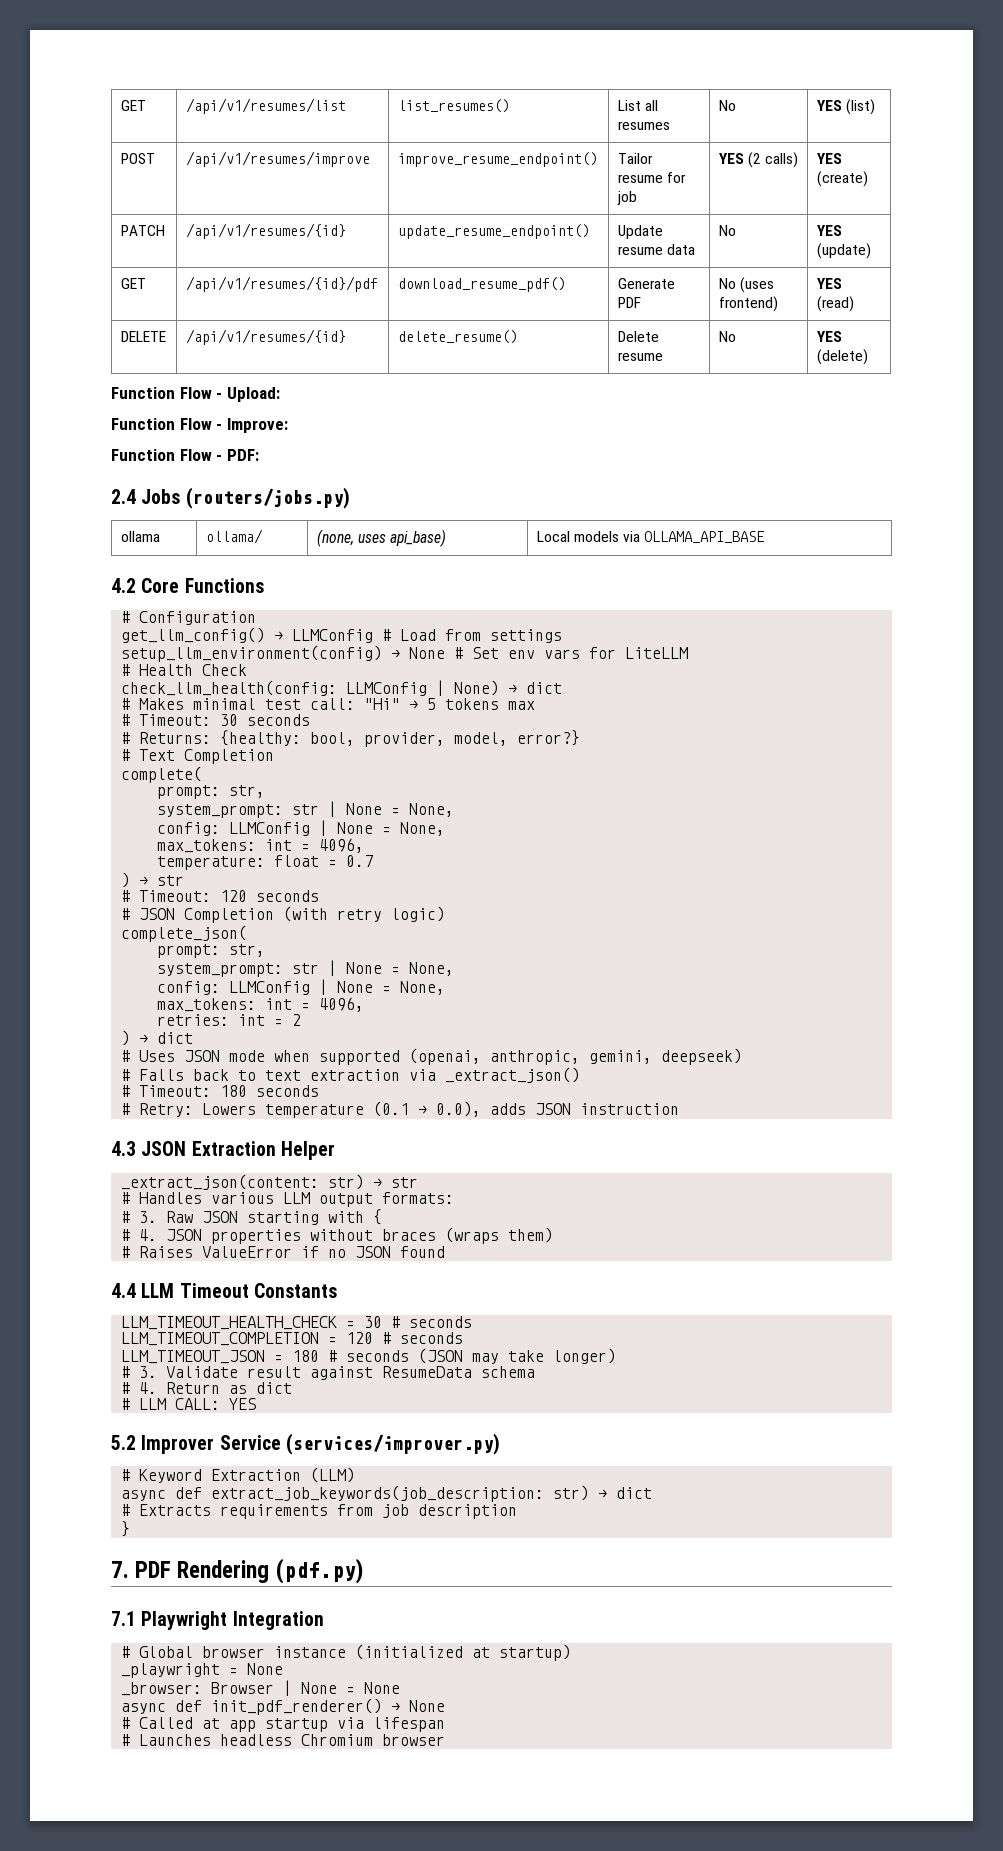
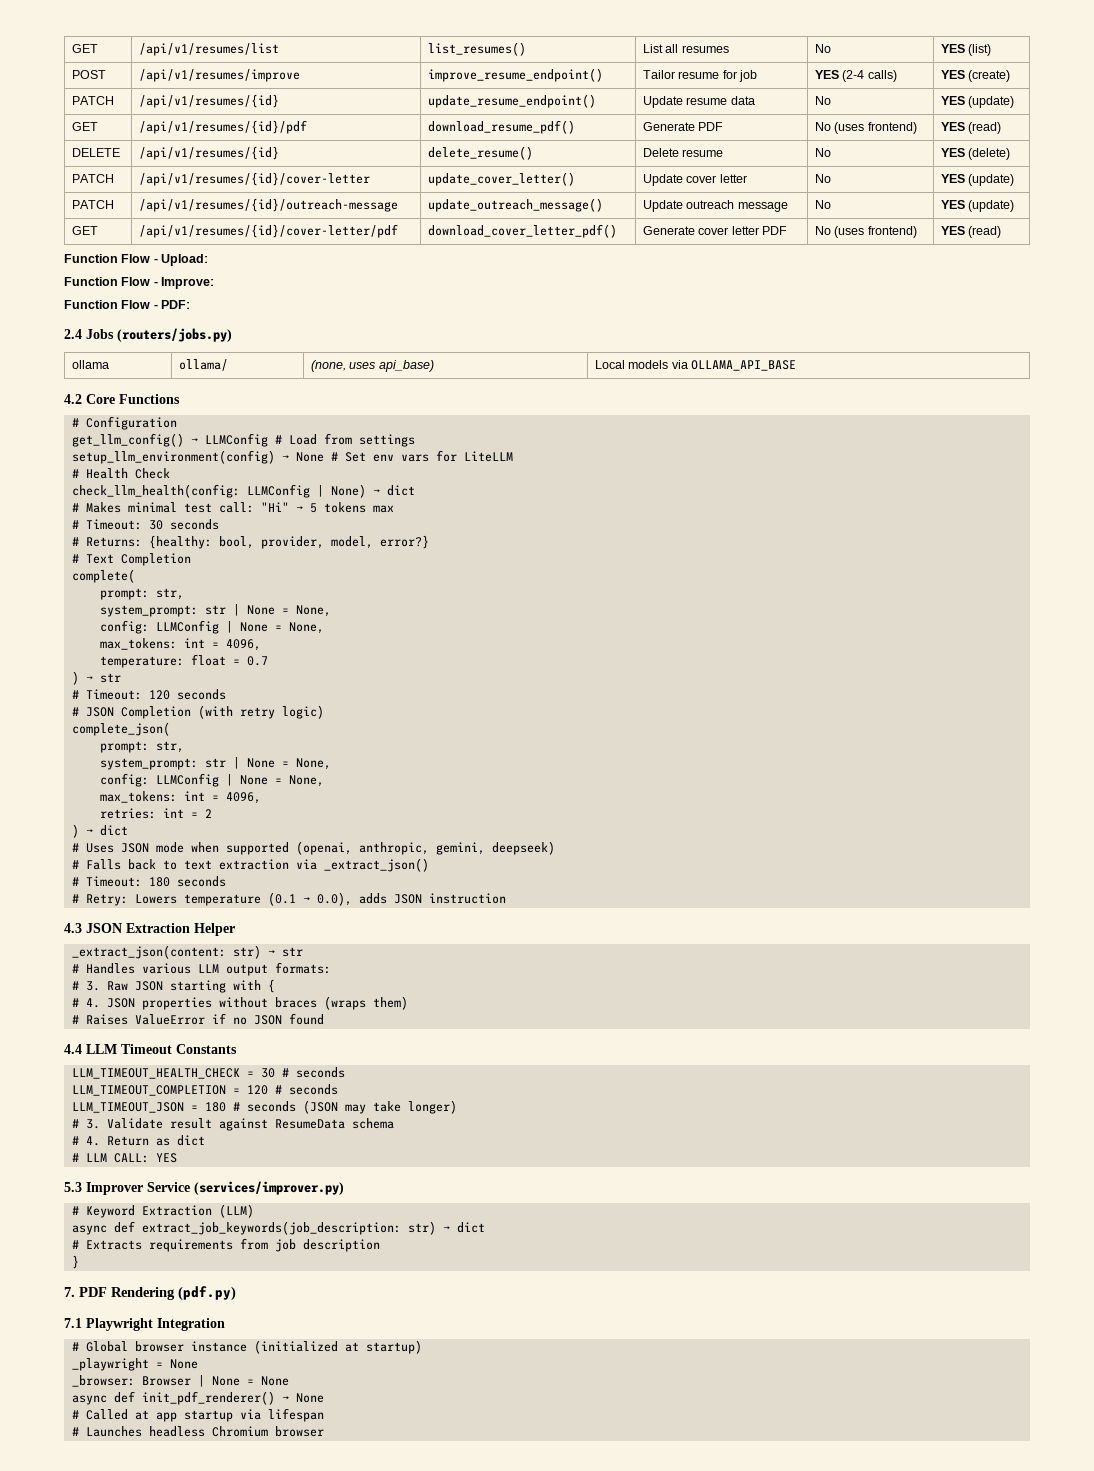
- POST | /api/v1/resumes/improve | improve_resume_endpoint() | Tailor resume for job | YES (2 calls) | YES (create)
+ POST | /api/v1/resumes/improve | improve_resume_endpoint() | Tailor resume for job | YES (2-4 calls) | YES (create)
+ PATCH | /api/v1/resumes/{id}/cover-letter | update_cover_letter() | Update cover letter | No | YES (update)
+ PATCH | /api/v1/resumes/{id}/outreach-message | update_outreach_message() | Update outreach message | No | YES (update)
+ GET | /api/v1/resumes/{id}/cover-letter/pdf | download_cover_letter_pdf() | Generate cover letter PDF | No (uses frontend) | YES (read)
- 5.2 Improver Service (services/improver.py)
+ 5.3 Improver Service (services/improver.py)

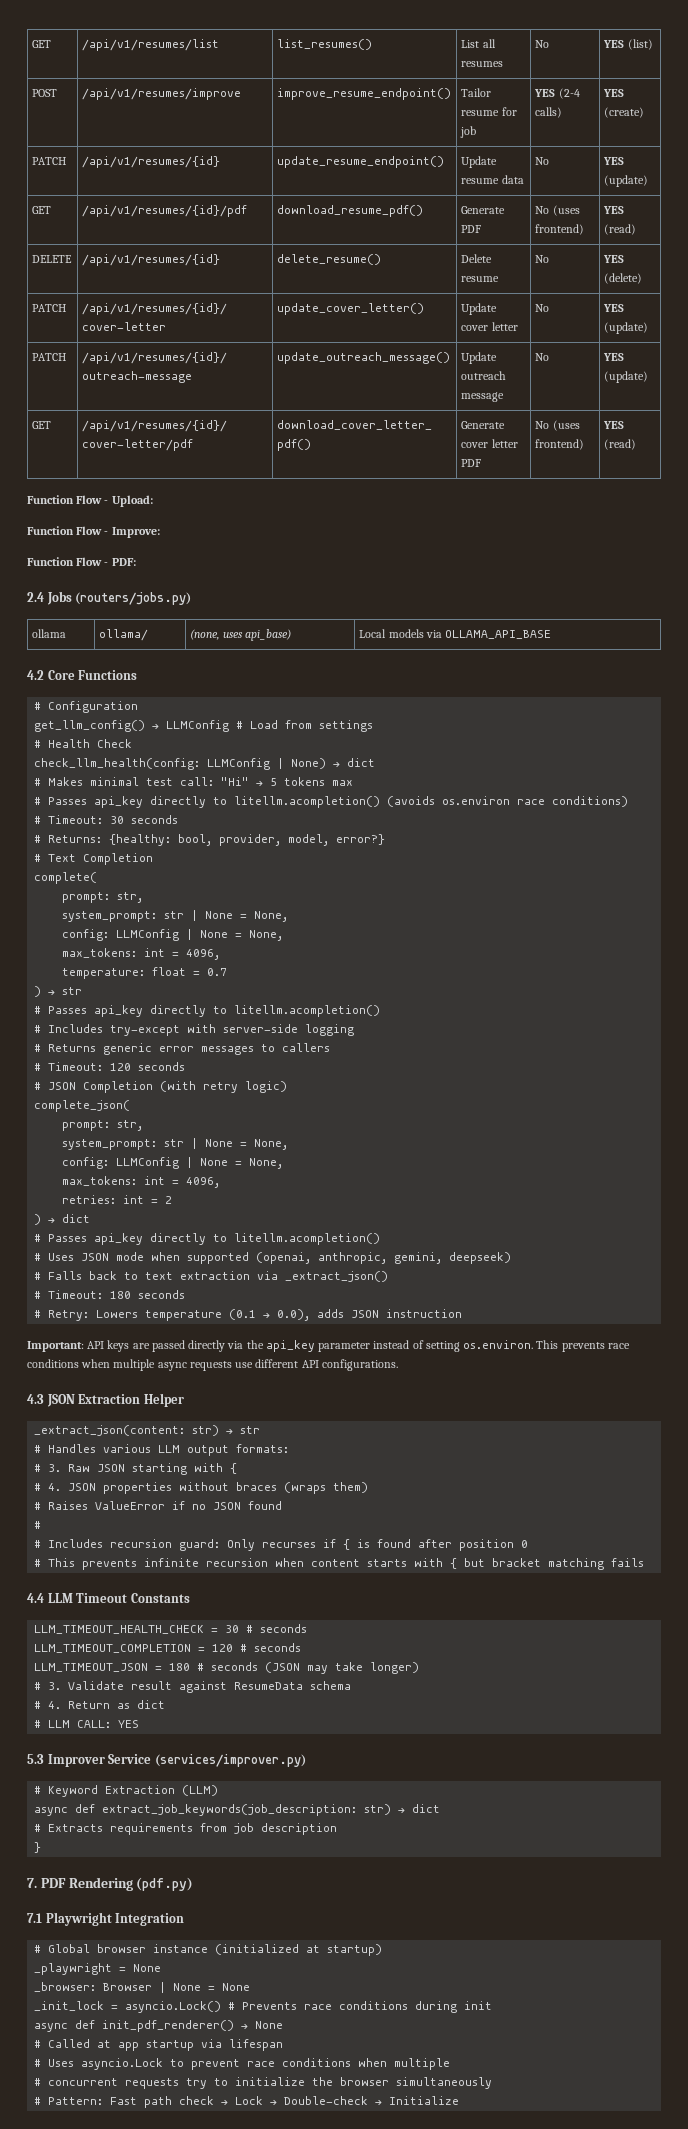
- setup_llm_environment(config) → None # Set env vars for LiteLLM
+ # Passes api_key directly to litellm.acompletion() (avoids os.environ race conditions)
  ) → str
+ # Passes api_key directly to litellm.acompletion()
+ # Includes try-except with server-side logging
+ # Returns generic error messages to callers
  ) → dict
+ # Passes api_key directly to litellm.acompletion()
+ Important: API keys are passed directly via the api_key parameter instead of setting os.environ. This prevents race conditions when multiple async requests use different API configurations.
  # Raises ValueError if no JSON found
+ #
+ # Includes recursion guard: Only recurses if { is found after position 0
+ # This prevents infinite recursion when content starts with { but bracket matching fails
+ _init_lock = asyncio.Lock() # Prevents race conditions during init
- # Launches headless Chromium browser
+ # Uses asyncio.Lock to prevent race conditions when multiple
+ # concurrent requests try to initialize the browser simultaneously
+ # Pattern: Fast path check → Lock → Double-check → Initialize

